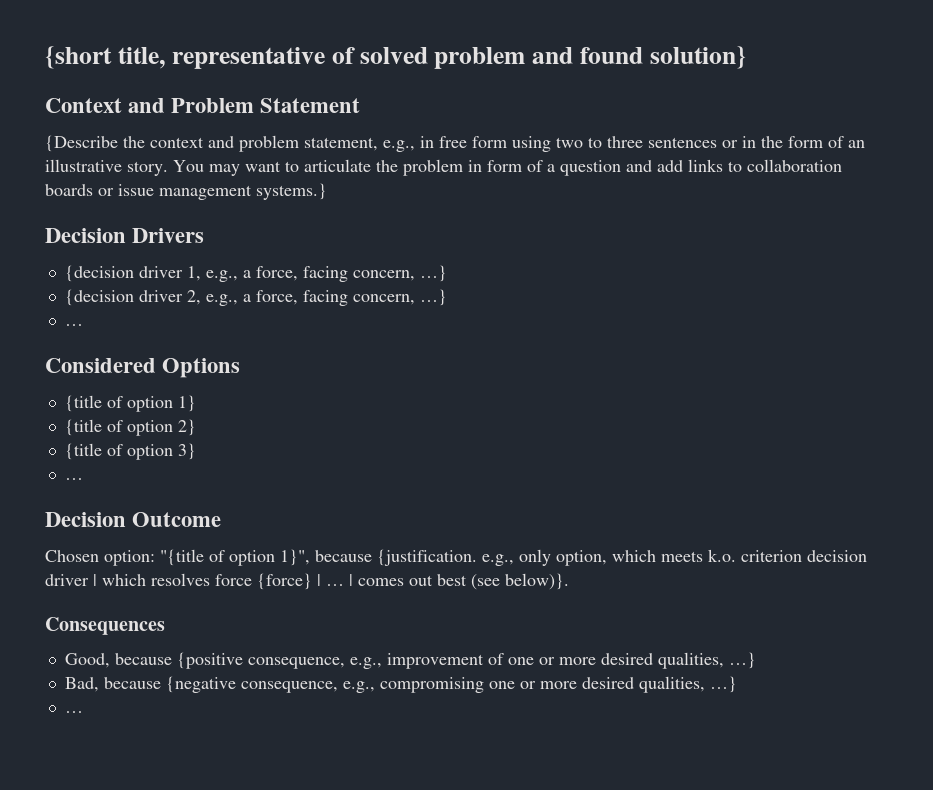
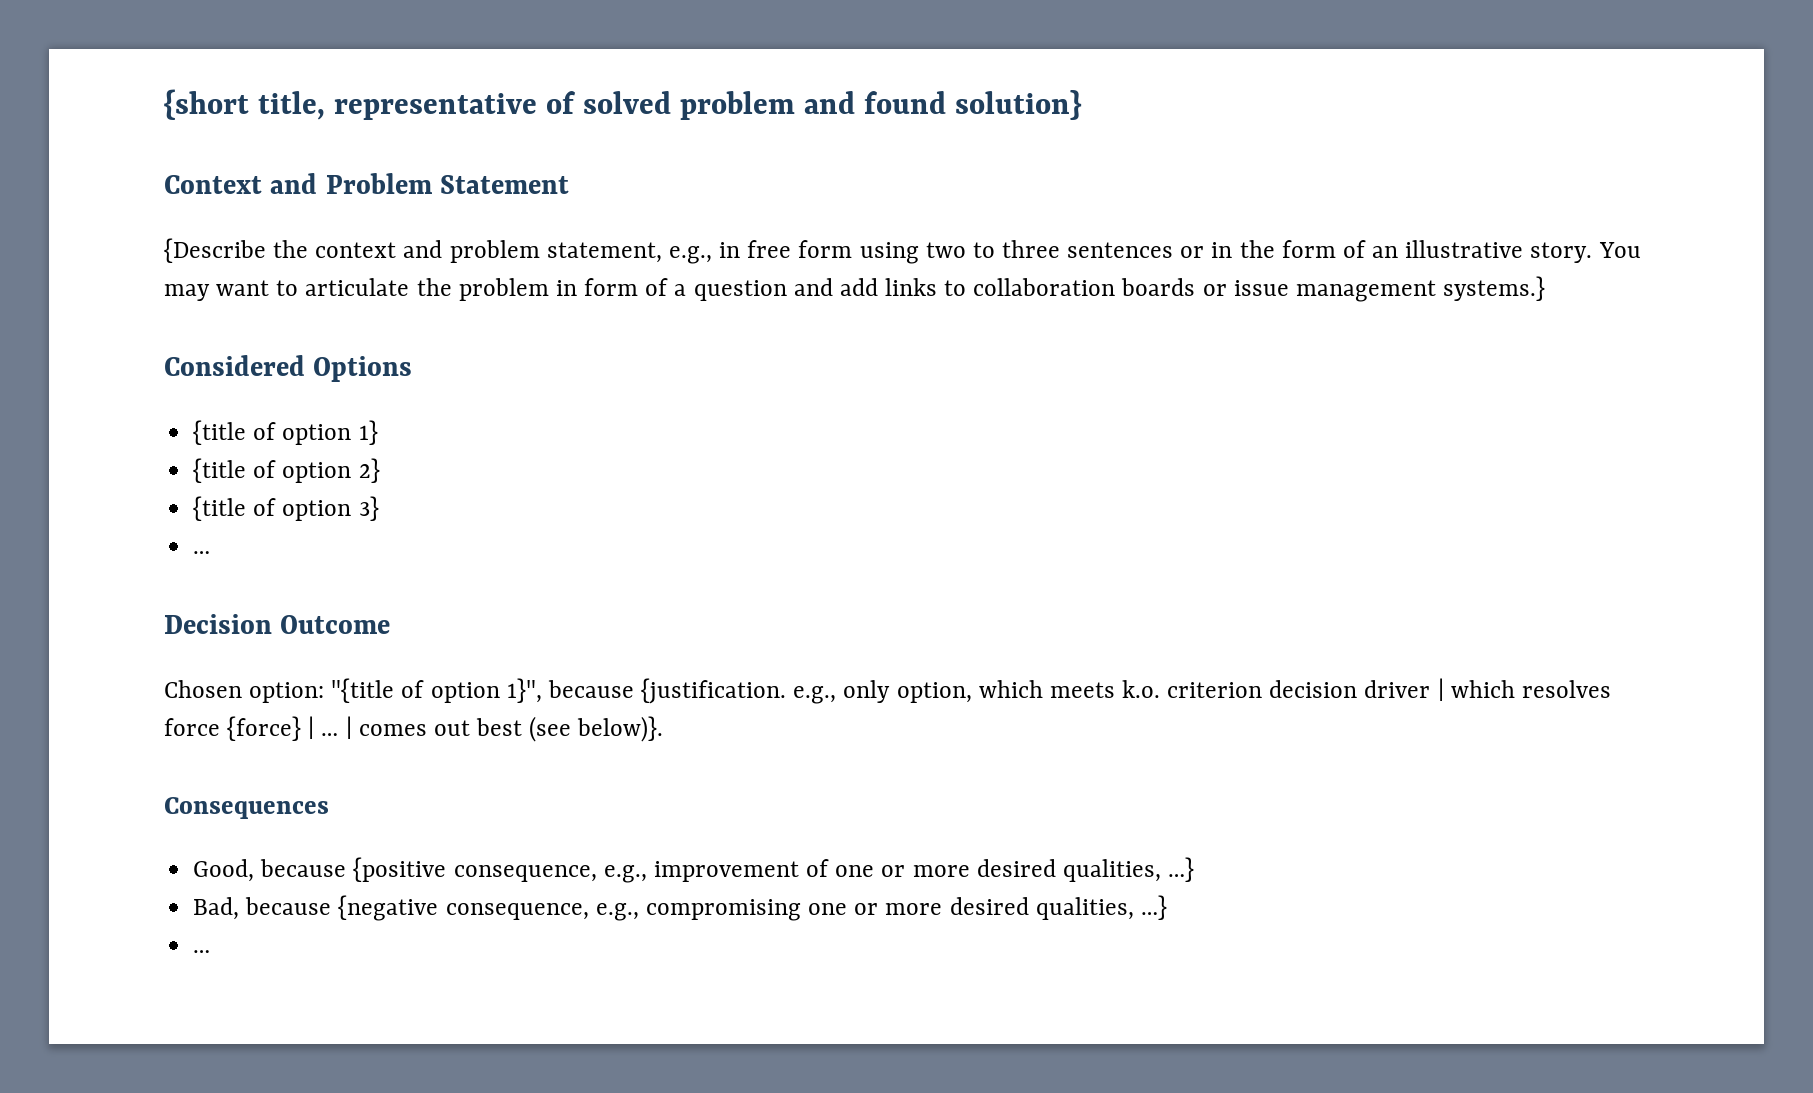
- Decision Drivers
- {decision driver 1, e.g., a force, facing concern, …}
- {decision driver 2, e.g., a force, facing concern, …}
- …

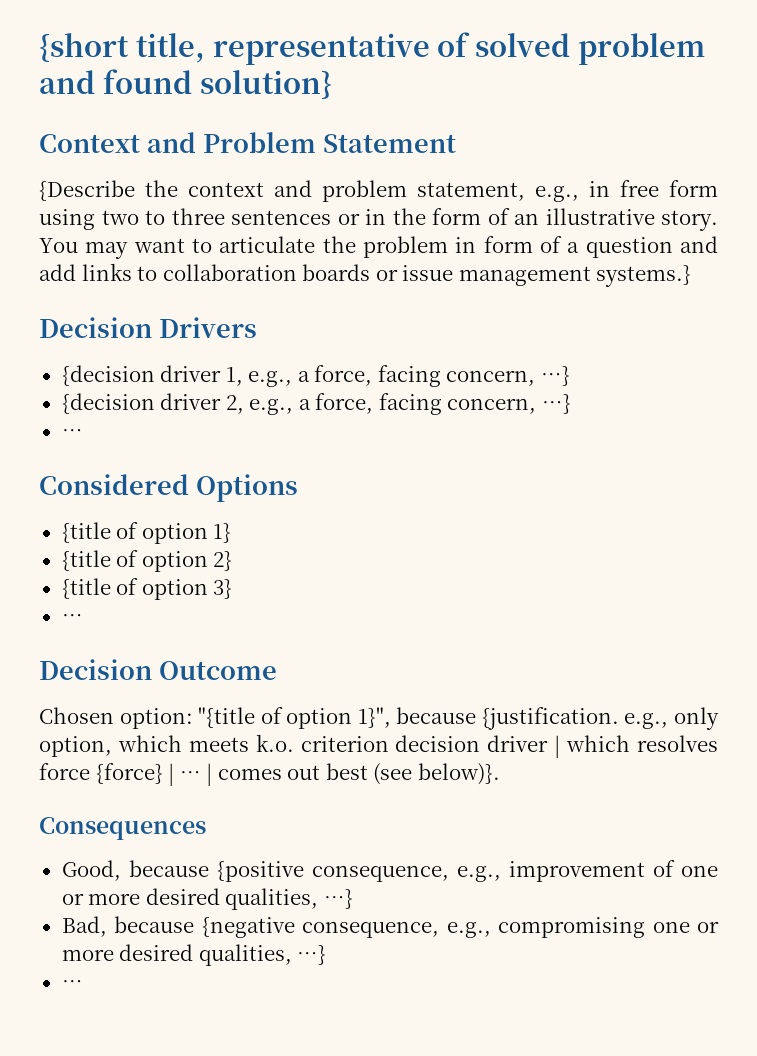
+ Decision Drivers
+ {decision driver 1, e.g., a force, facing concern, …}
+ {decision driver 2, e.g., a force, facing concern, …}
+ …

